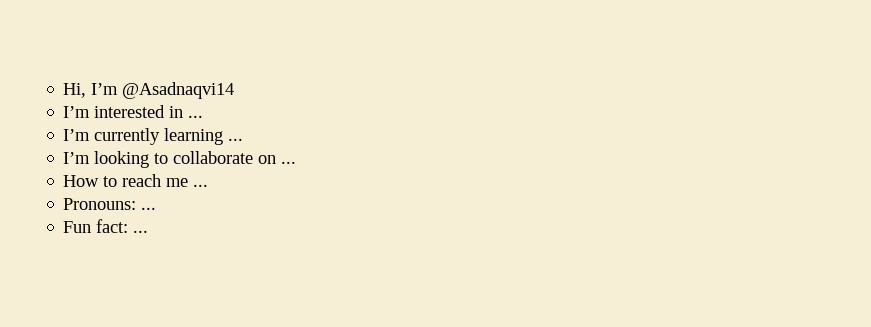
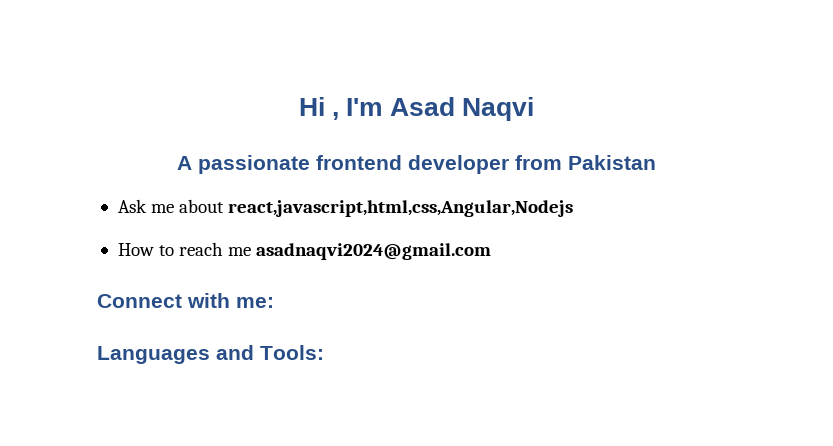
- Hi, I’m @Asadnaqvi14
- I’m interested in ...
- I’m currently learning ...
- I’m looking to collaborate on ...
- How to reach me ...
- Pronouns: ...
- Fun fact: ...
+ Hi , I'm Asad Naqvi
+ A passionate frontend developer from Pakistan
+ Ask me about react,javascript,html,css,Angular,Nodejs
+ How to reach me asadnaqvi2024@gmail.com
+ Connect with me:
+ Languages and Tools:

